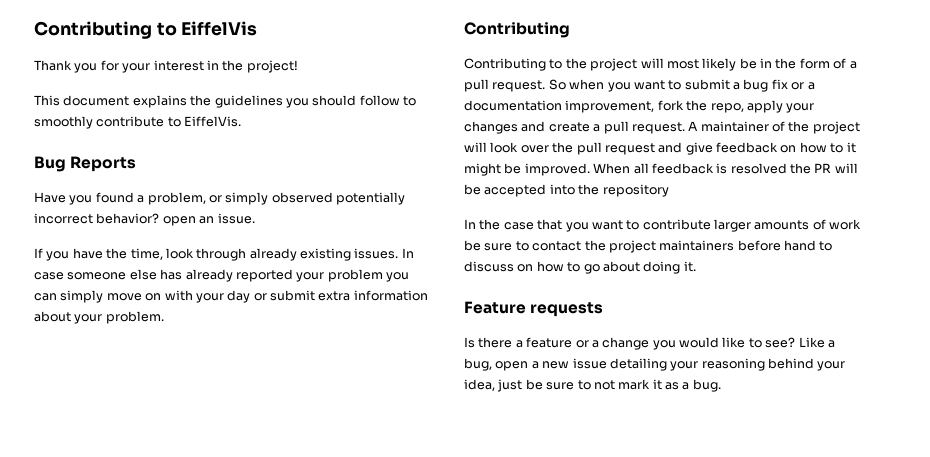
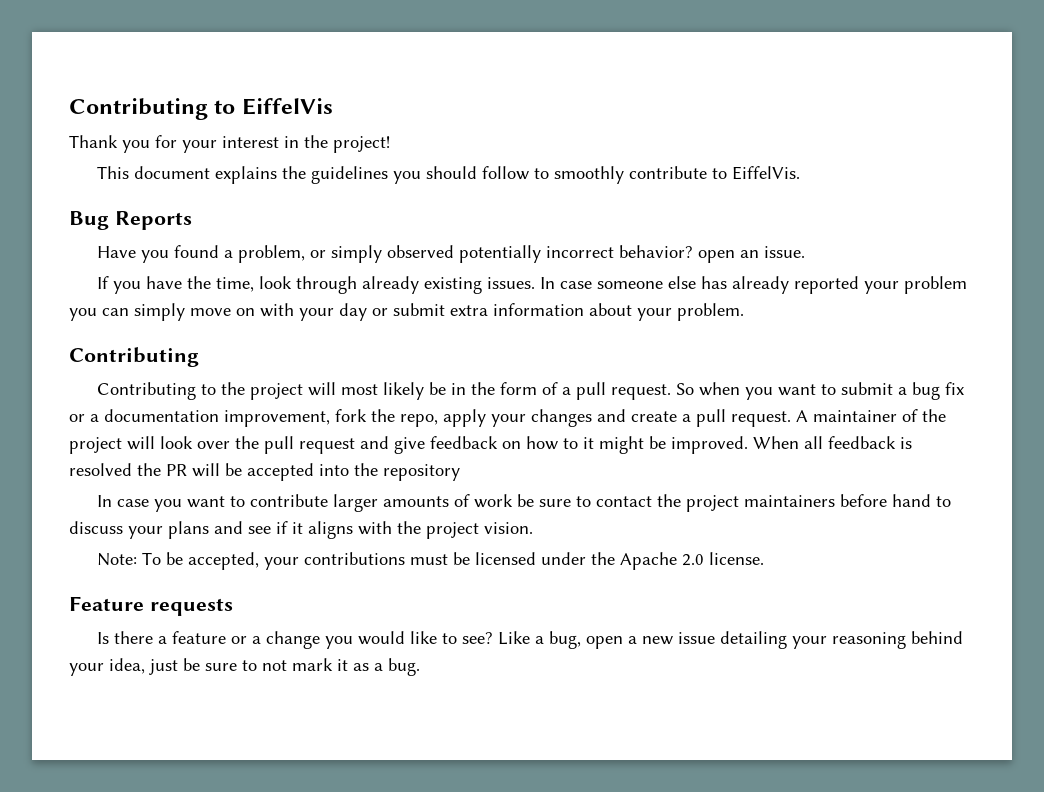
- In the case that you want to contribute larger amounts of work be sure to contact the project maintainers before hand to discuss on how to go about doing it.
+ In case you want to contribute larger amounts of work be sure to contact the project maintainers before hand to discuss your plans and see if it aligns with the project vision.
+ Note: To be accepted, your contributions must be licensed under the Apache 2.0 license.

